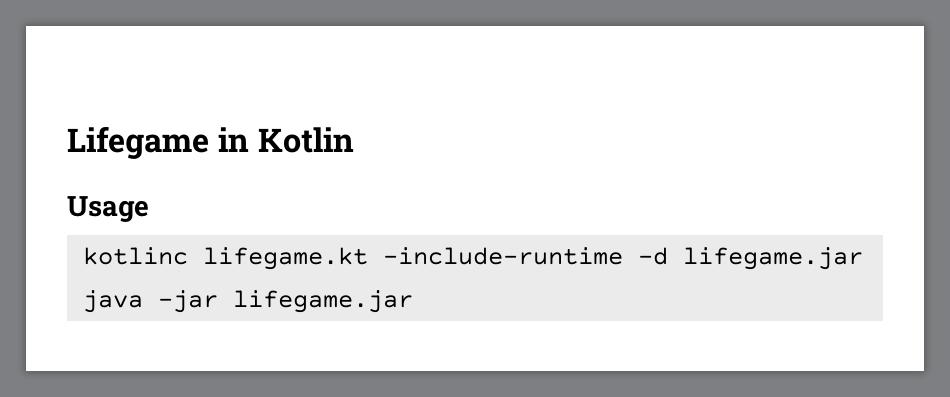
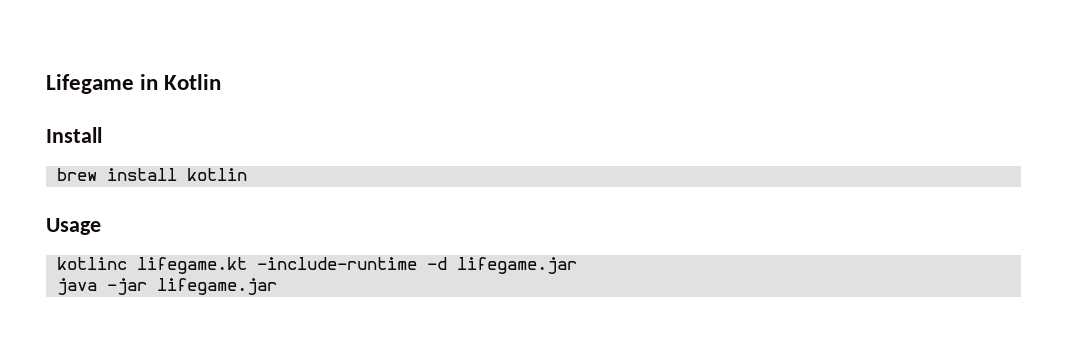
+ Install
+ brew install kotlin

